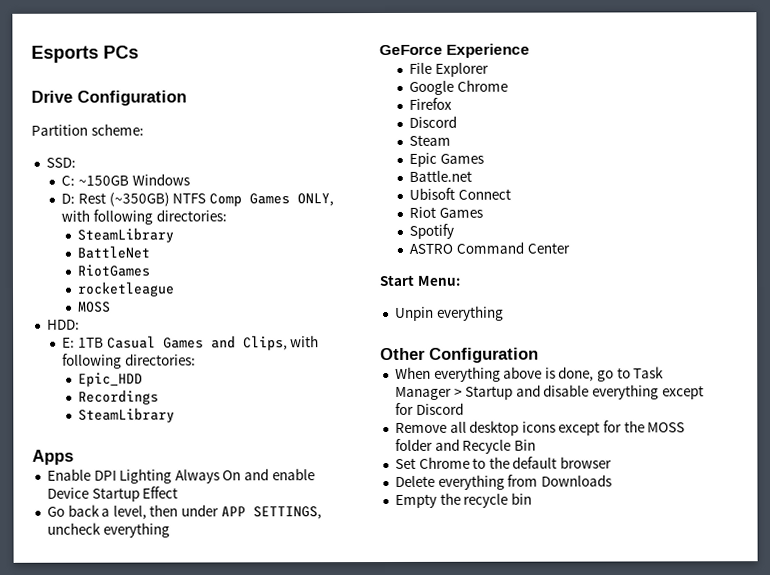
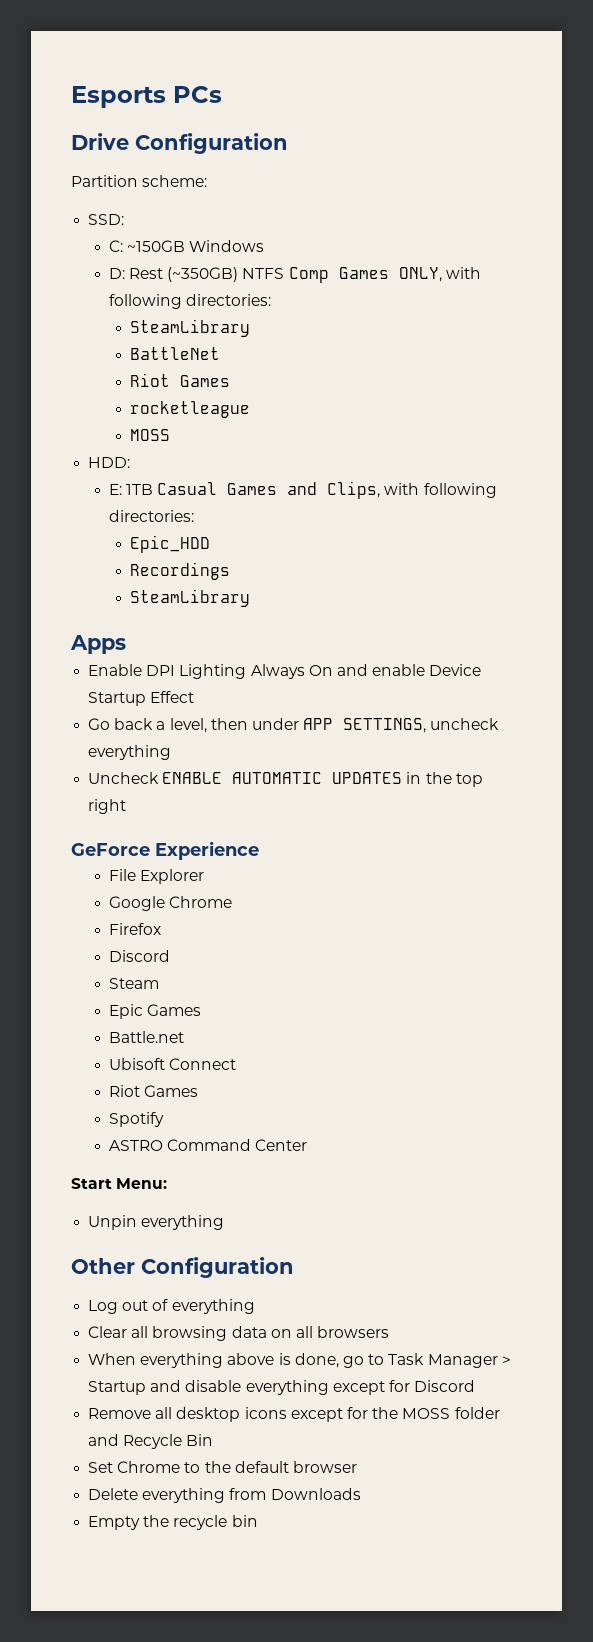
  BattleNet
- RiotGames
+ Riot Games
+ Uncheck ENABLE AUTOMATIC UPDATES in the top right
+ Log out of everything
+ Clear all browsing data on all browsers

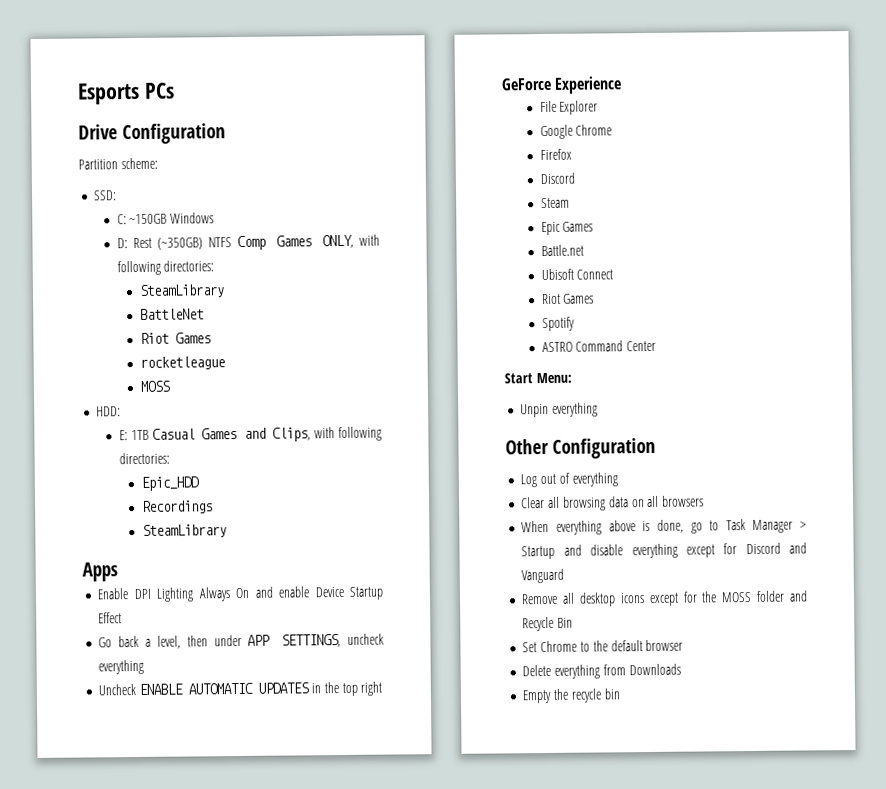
- When everything above is done, go to Task Manager > Startup and disable everything except for Discord
+ When everything above is done, go to Task Manager > Startup and disable everything except for Discord and Vanguard

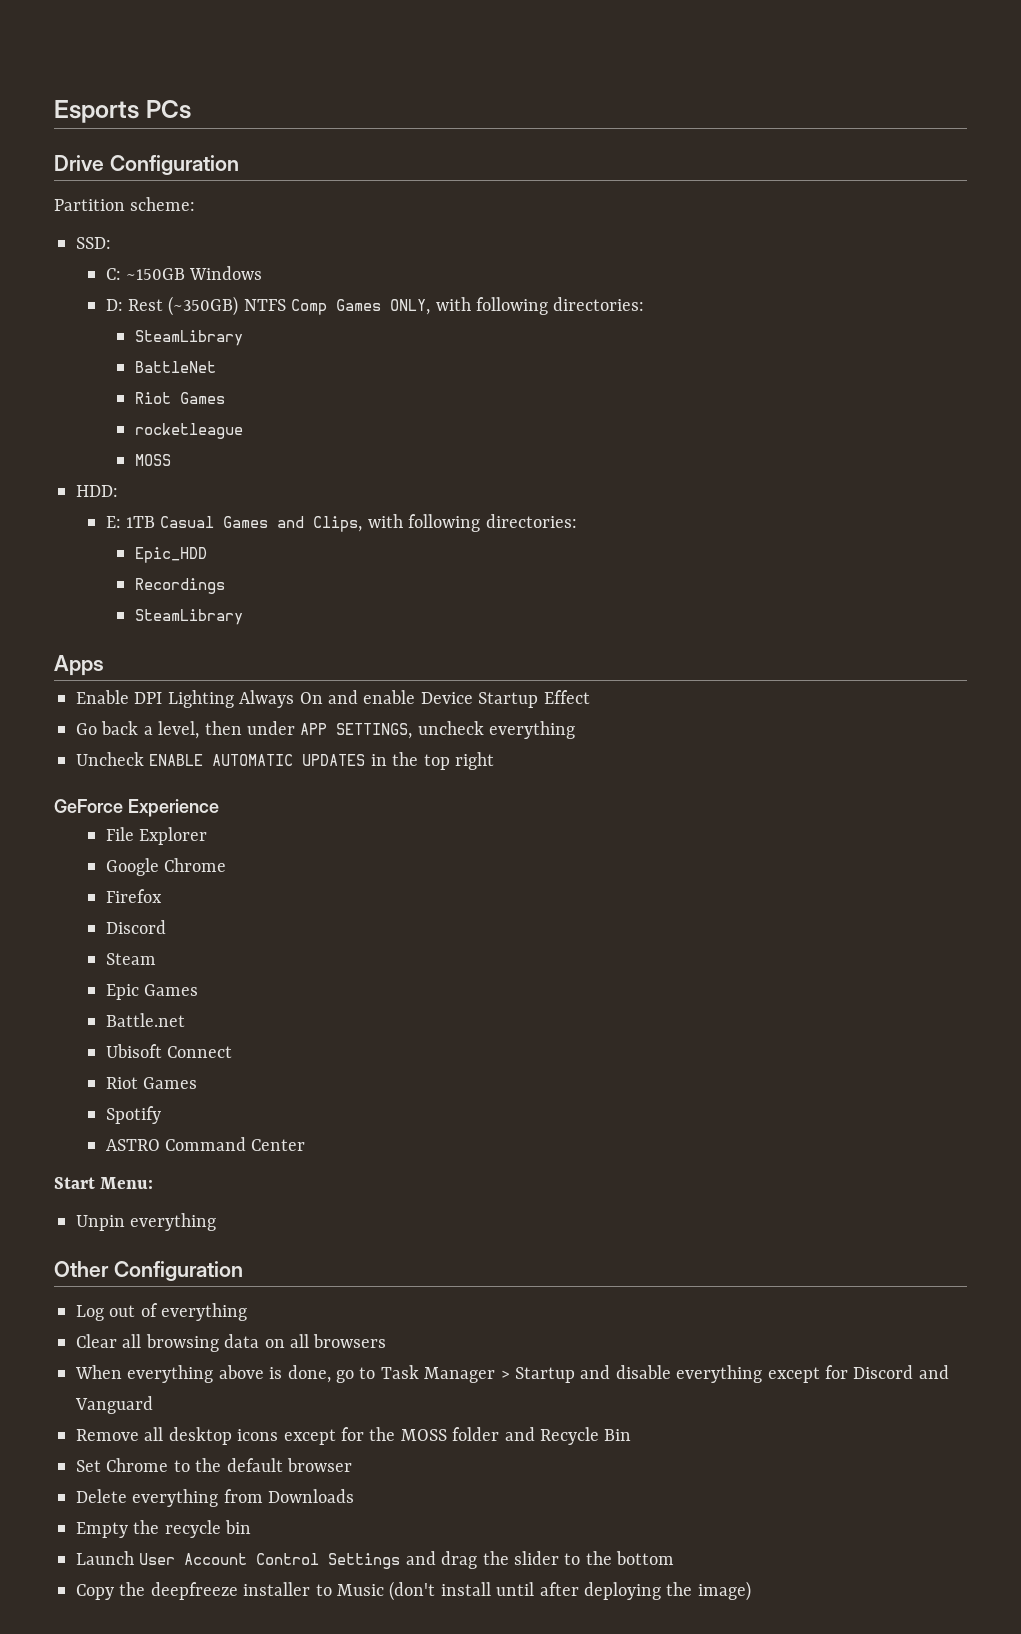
+ Launch User Account Control Settings and drag the slider to the bottom
+ Copy the deepfreeze installer to Music (don't install until after deploying the image)

